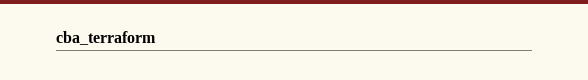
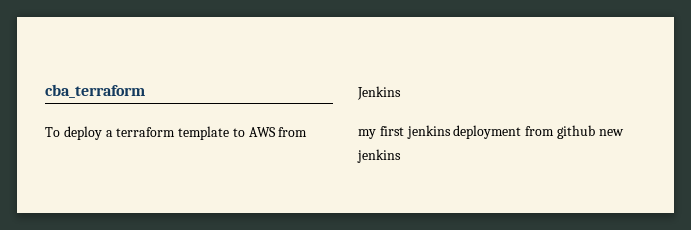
+ To deploy a terraform template to AWS from Jenkins
+ my first jenkins deployment from github new jenkins

